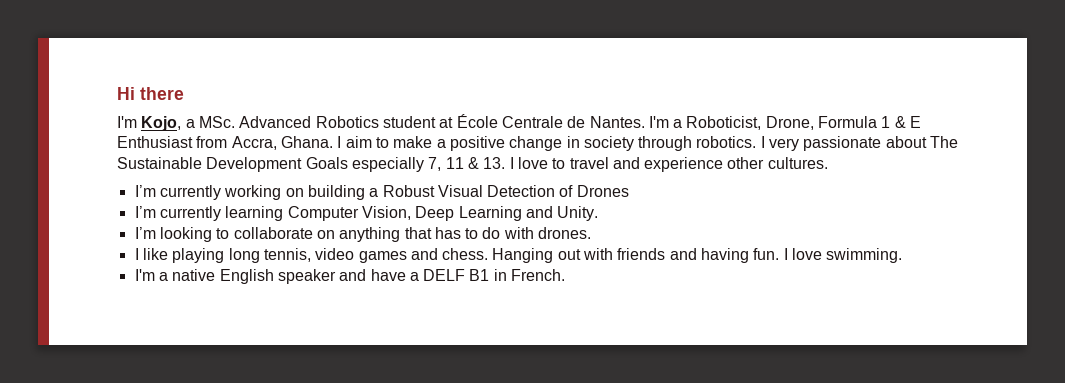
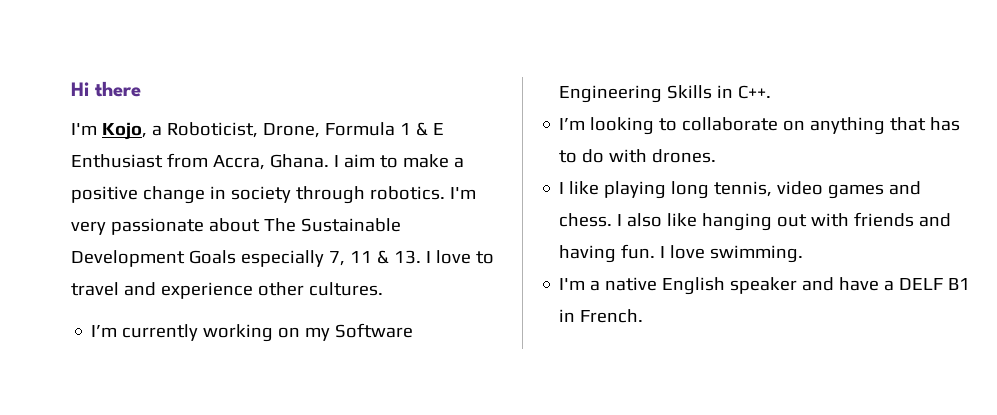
- I'm Kojo, a MSc. Advanced Robotics student at École Centrale de Nantes. I'm a Roboticist, Drone, Formula 1 & E Enthusiast from Accra, Ghana.
+ I'm Kojo, a Roboticist, Drone, Formula 1 & E Enthusiast from Accra, Ghana.
- I very passionate about The Sustainable Development Goals especially 7, 11 & 13. I love to travel and experience other cultures.
+ I'm very passionate about The Sustainable Development Goals especially 7, 11 & 13. I love to travel and experience other cultures.
- I’m currently working on building a Robust Visual Detection of Drones
- I’m currently learning Computer Vision, Deep Learning and Unity.
+ I’m currently working on my Software Engineering Skills in C++.
- Hanging out with friends and having fun.
+ I also like hanging out with friends and having fun.

